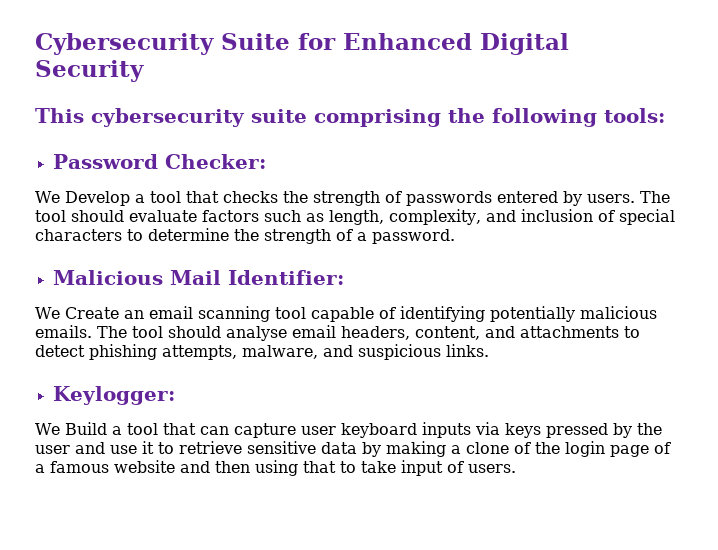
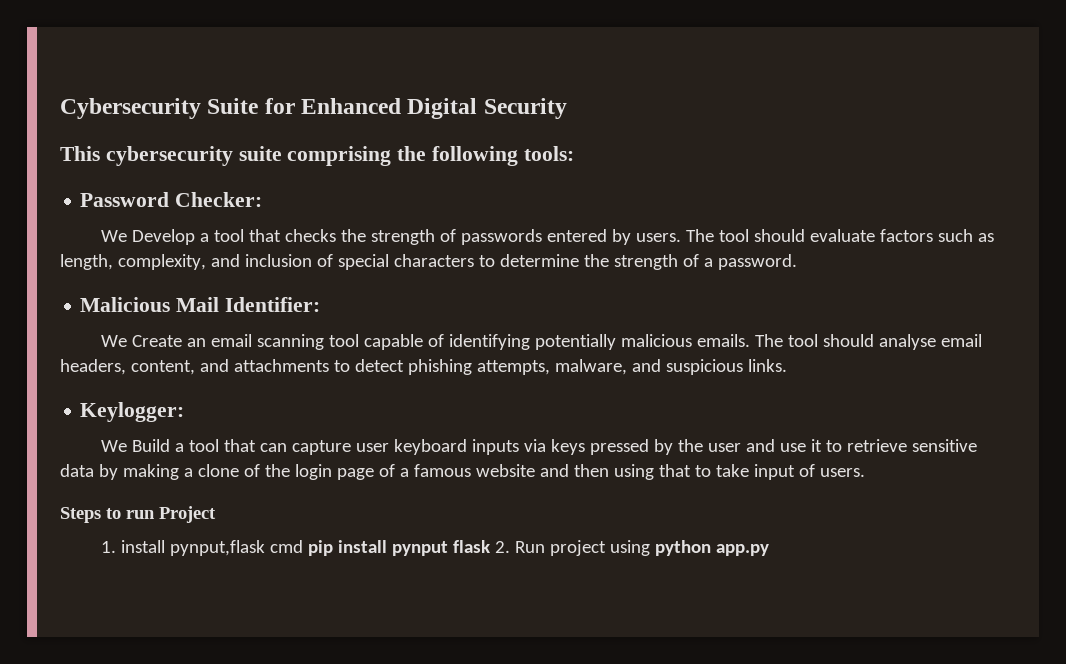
+ Steps to run Project
+ 1. install pynput,flask cmd pip install pynput flask 2. Run project using python app.py

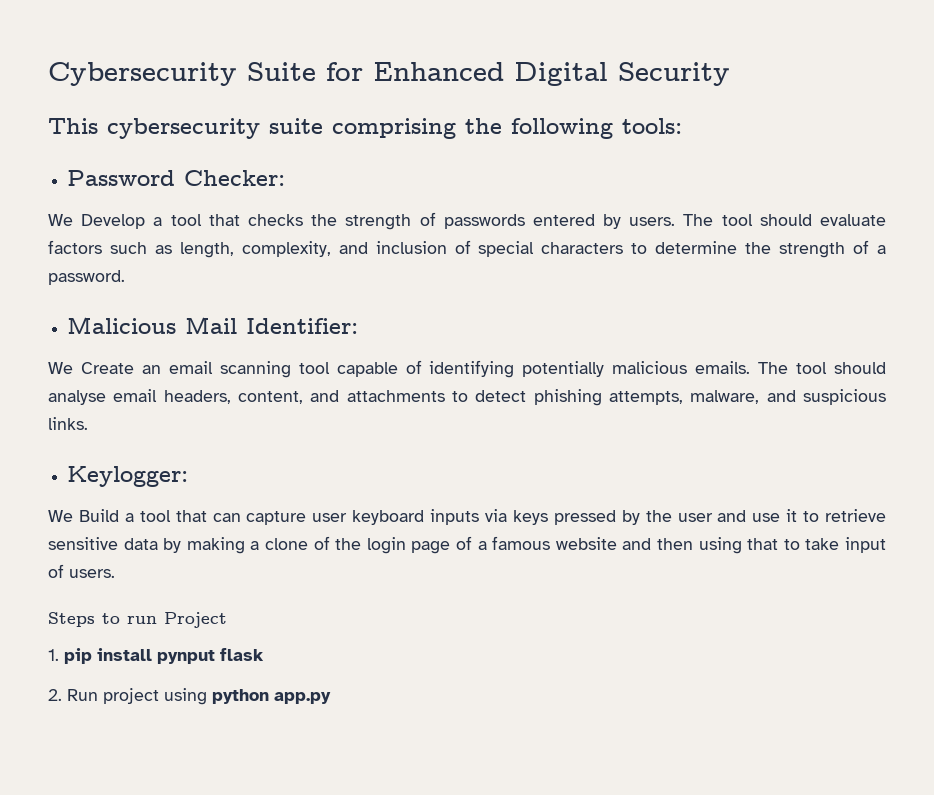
- 1. install pynput,flask cmd pip install pynput flask 2. Run project using python app.py
+ 1. pip install pynput flask
+ 2. Run project using python app.py

